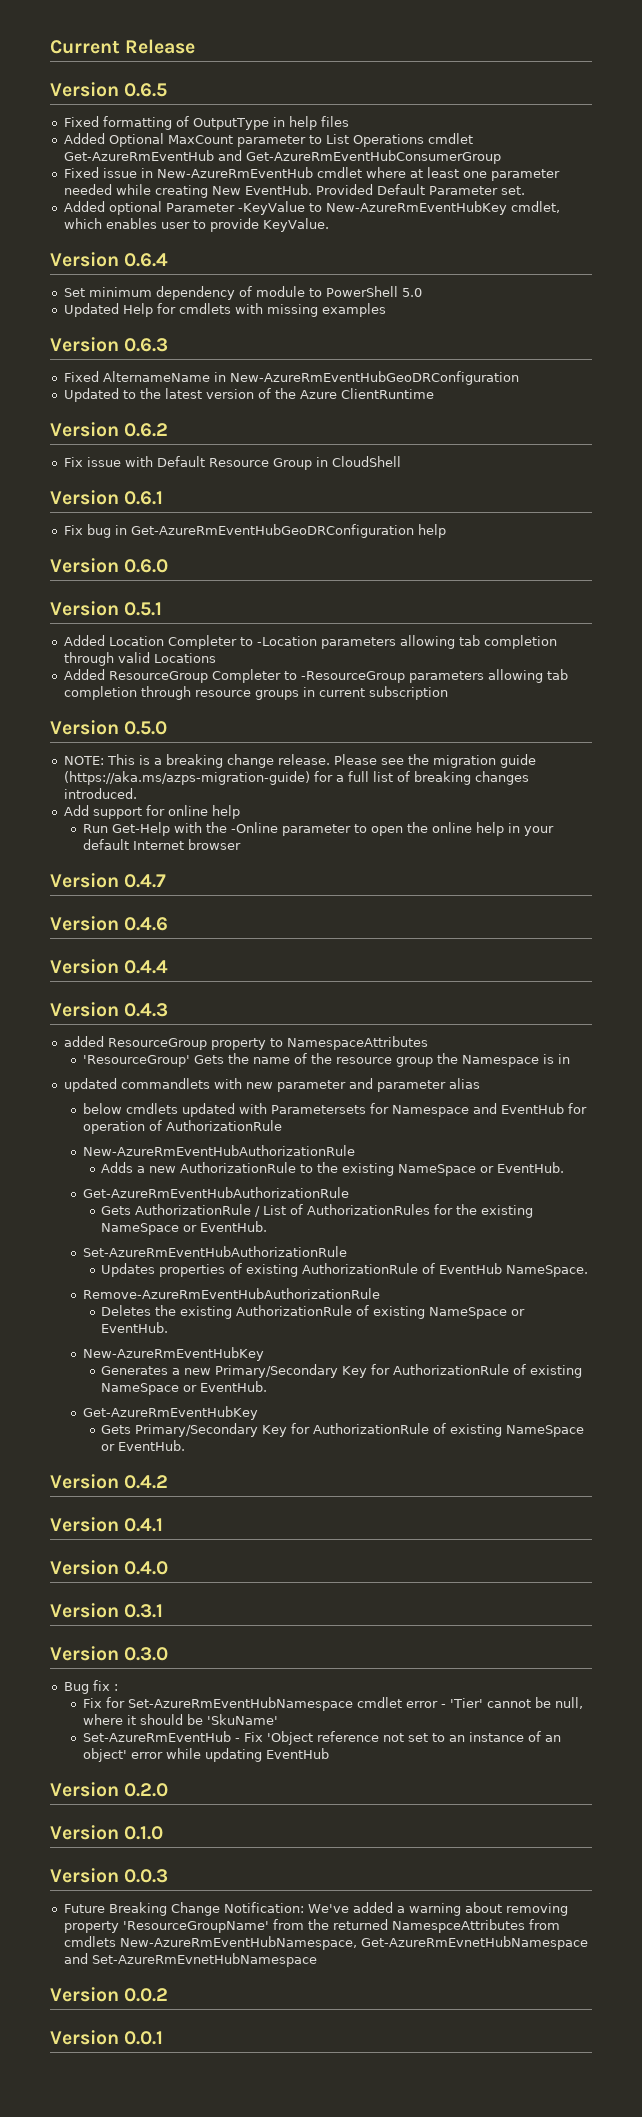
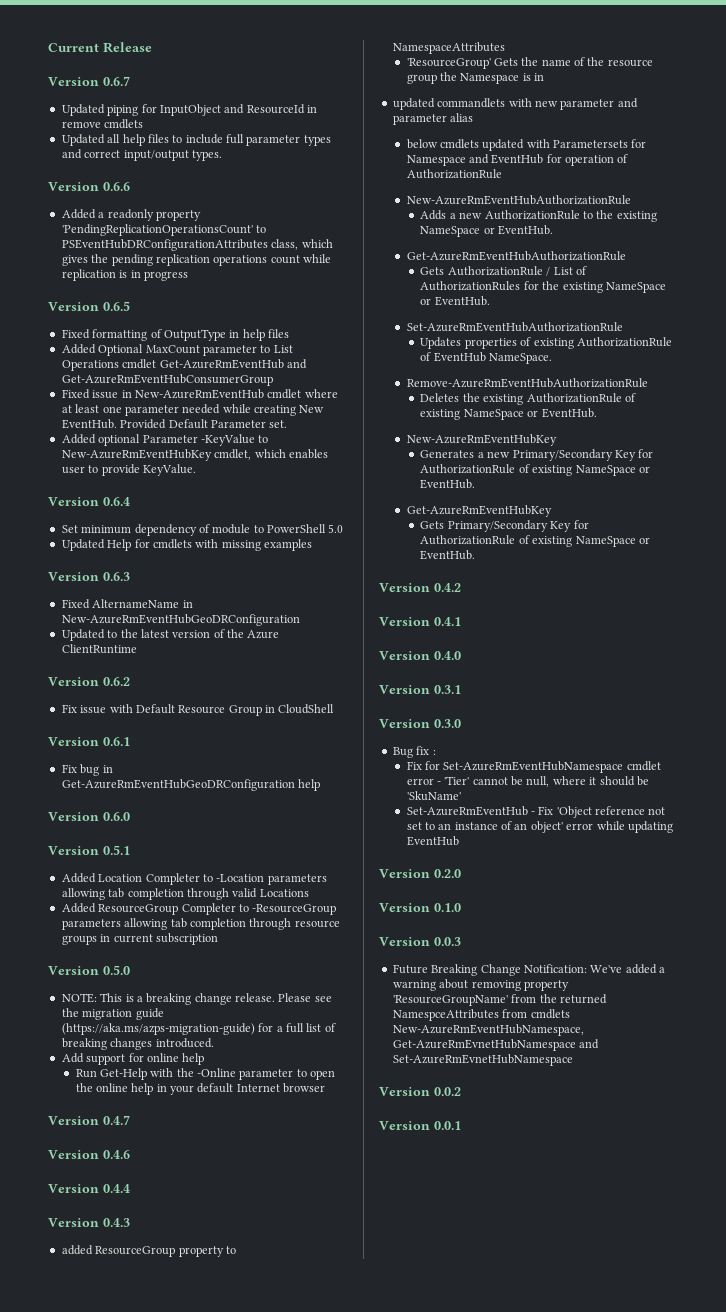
+ Version 0.6.7
+ Updated piping for InputObject and ResourceId in remove cmdlets
+ Updated all help files to include full parameter types and correct input/output types.
+ Version 0.6.6
+ Added a readonly property 'PendingReplicationOperationsCount' to PSEventHubDRConfigurationAttributes class, which gives the pending replication operations count while replication is in progress

